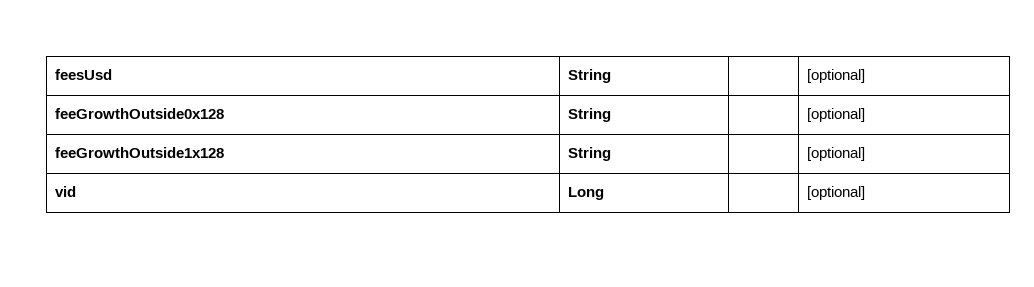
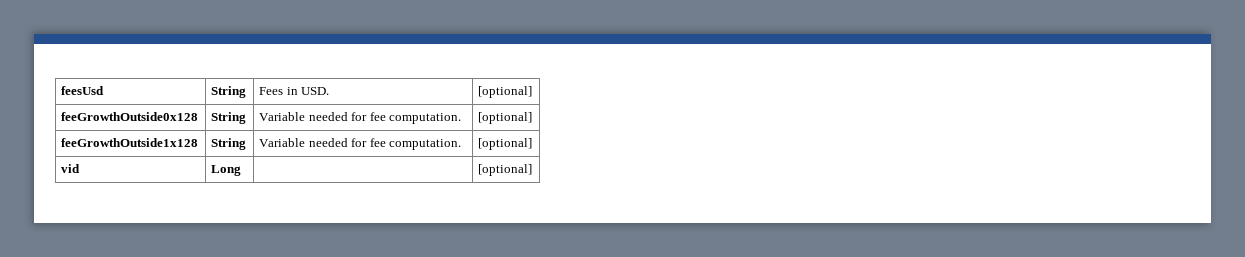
- feesUsd | String | | [optional]
+ feesUsd | String | Fees in USD. | [optional]
- feeGrowthOutside0x128 | String | | [optional]
- feeGrowthOutside1x128 | String | | [optional]
+ feeGrowthOutside0x128 | String | Variable needed for fee computation. | [optional]
+ feeGrowthOutside1x128 | String | Variable needed for fee computation. | [optional]

